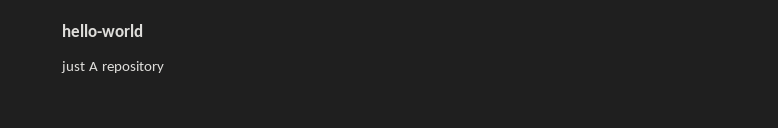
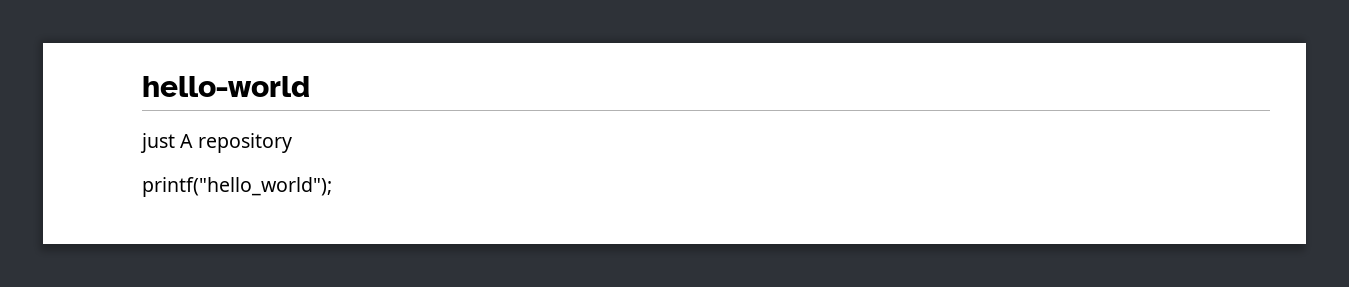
+ printf("hello_world");

